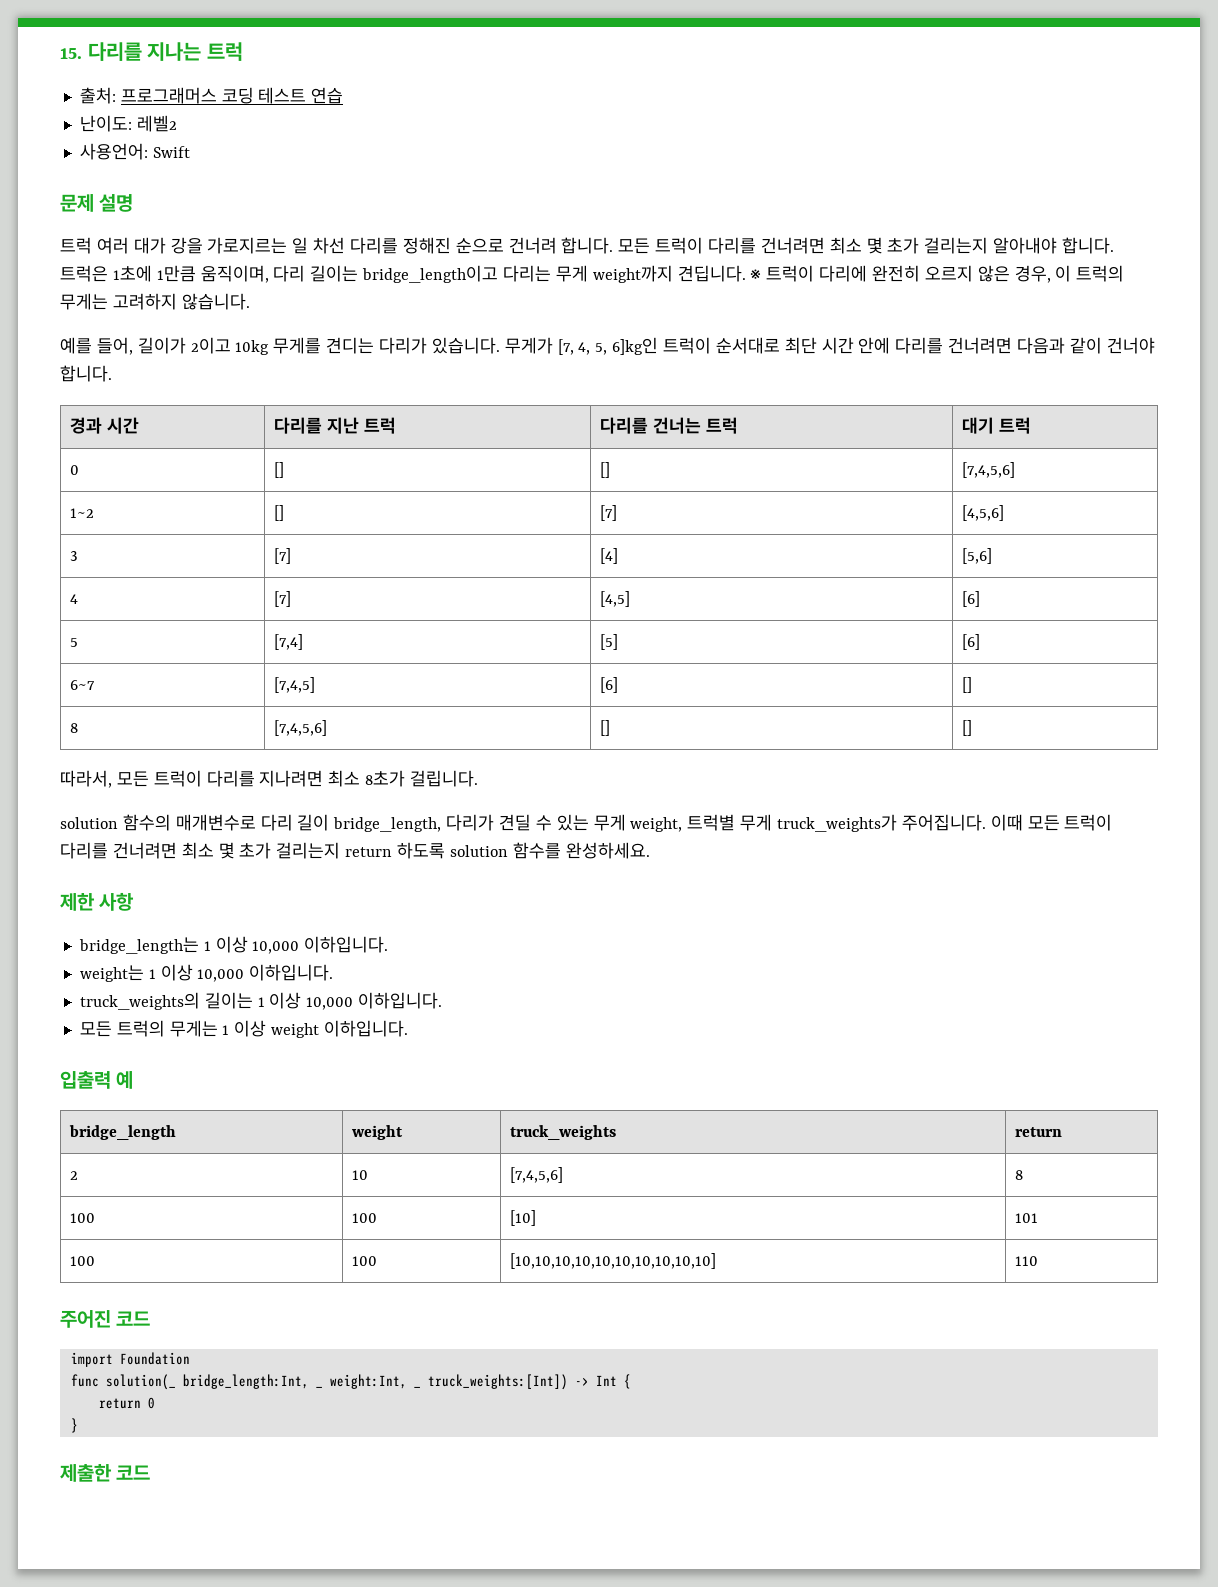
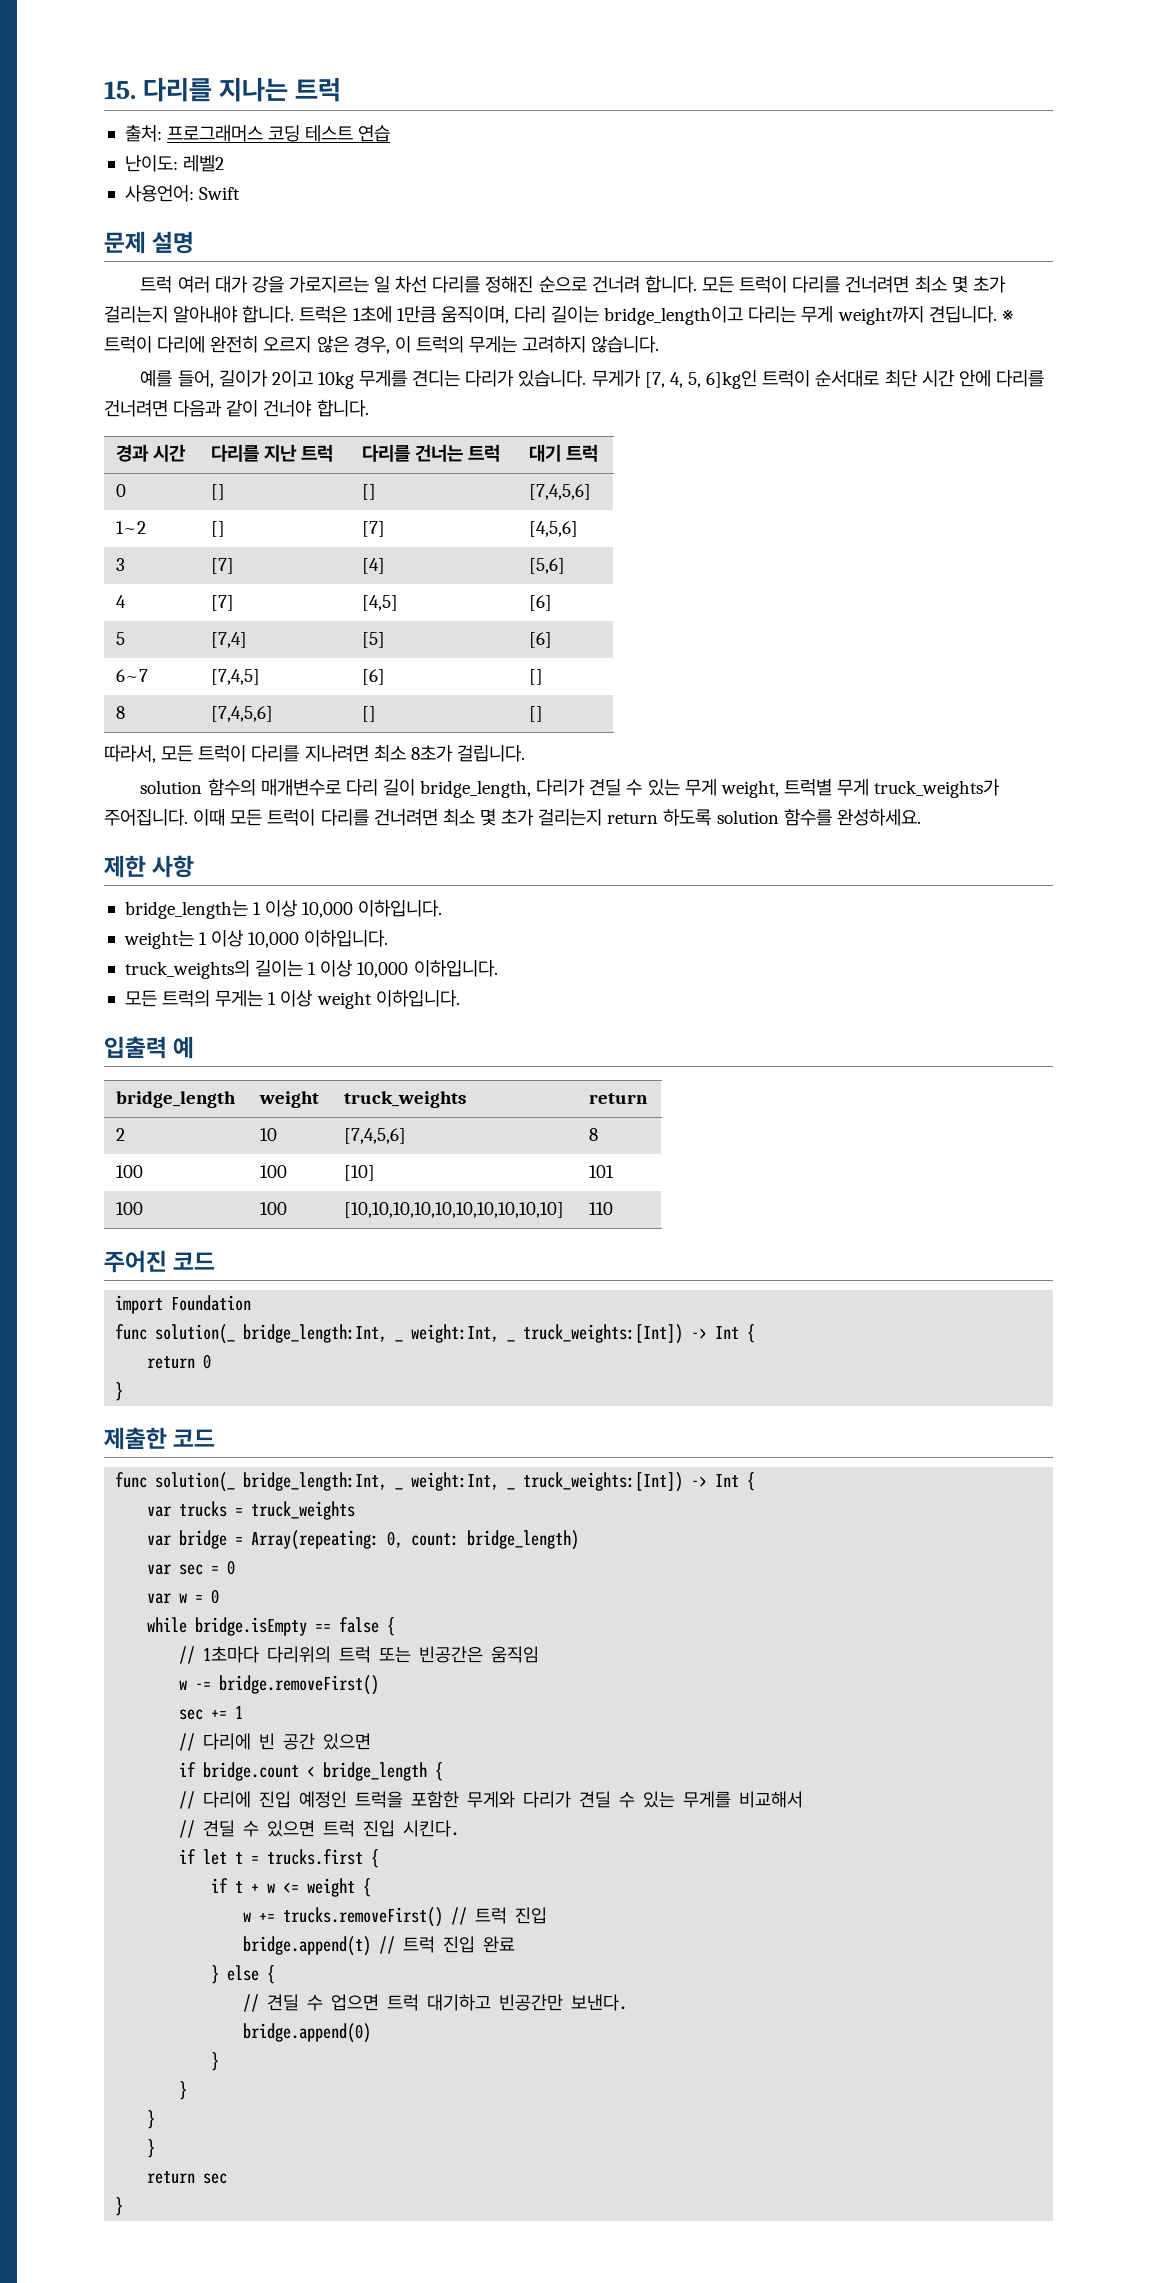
  제출한 코드
+ func solution(_ bridge_length:Int, _ weight:Int, _ truck_weights:[Int]) -> Int {
+ var trucks = truck_weights
+ var bridge = Array(repeating: 0, count: bridge_length)
+ var sec = 0
+ var w = 0
+ while bridge.isEmpty == false {
+ // 1초마다 다리위의 트럭 또는 빈공간은 움직임
+ w -= bridge.removeFirst()
+ sec += 1
+ // 다리에 빈 공간 있으면
+ if bridge.count < bridge_length {
+ // 다리에 진입 예정인 트럭을 포함한 무게와 다리가 견딜 수 있는 무게를 비교해서
+ // 견딜 수 있으면 트럭 진입 시킨다.
+ if let t = trucks.first {
+ if t + w <= weight {
+ w += trucks.removeFirst() // 트럭 진입
+ bridge.append(t) // 트럭 진입 완료
+ } else {
+ // 견딜 수 업으면 트럭 대기하고 빈공간만 보낸다.
+ bridge.append(0)
+ }
+ }
+ }
+ }
+ return sec
+ }

